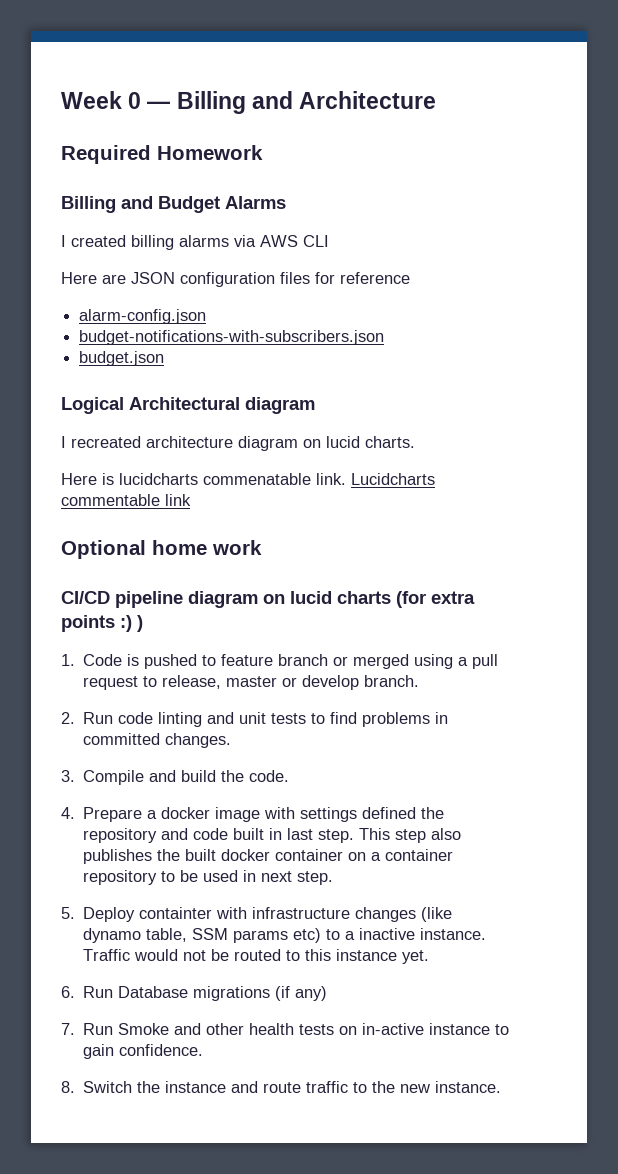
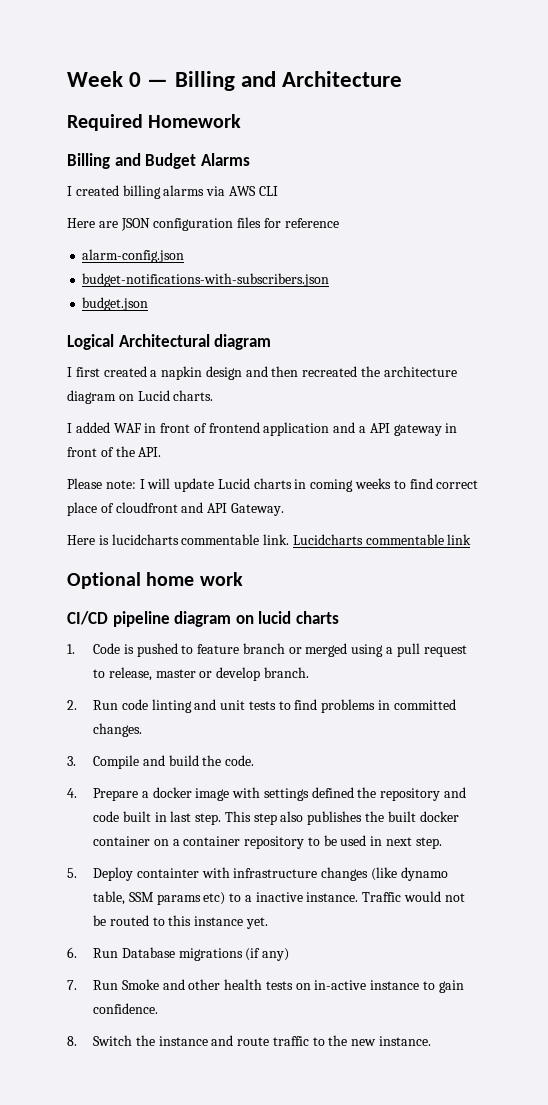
- I recreated architecture diagram on lucid charts.
+ I first created a napkin design and then recreated the architecture diagram on Lucid charts.
+ I added WAF in front of frontend application and a API gateway in front of the API.
+ Please note: I will update Lucid charts in coming weeks to find correct place of cloudfront and API Gateway.
- Here is lucidcharts commenatable link.
+ Here is lucidcharts commentable link.
- CI/CD pipeline diagram on lucid charts (for extra points :) )
+ CI/CD pipeline diagram on lucid charts

